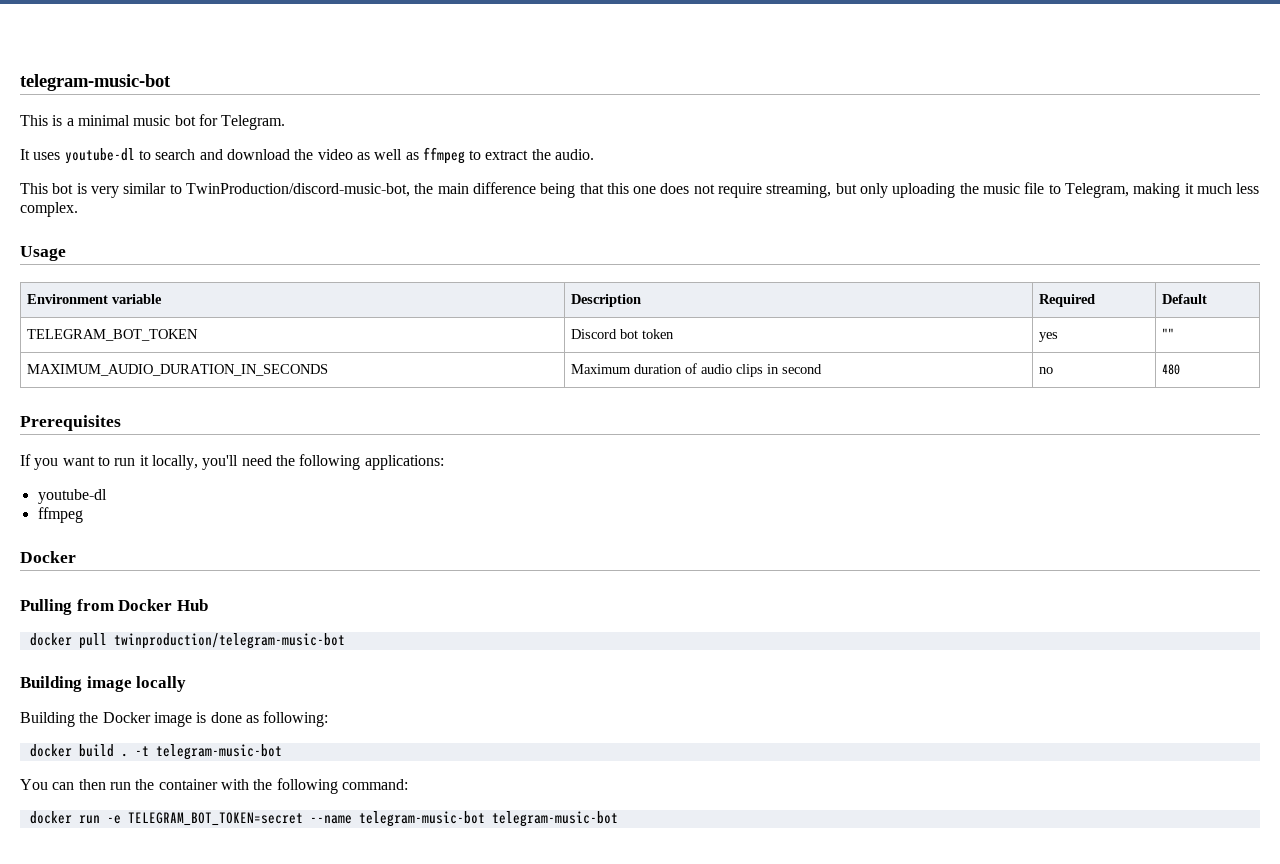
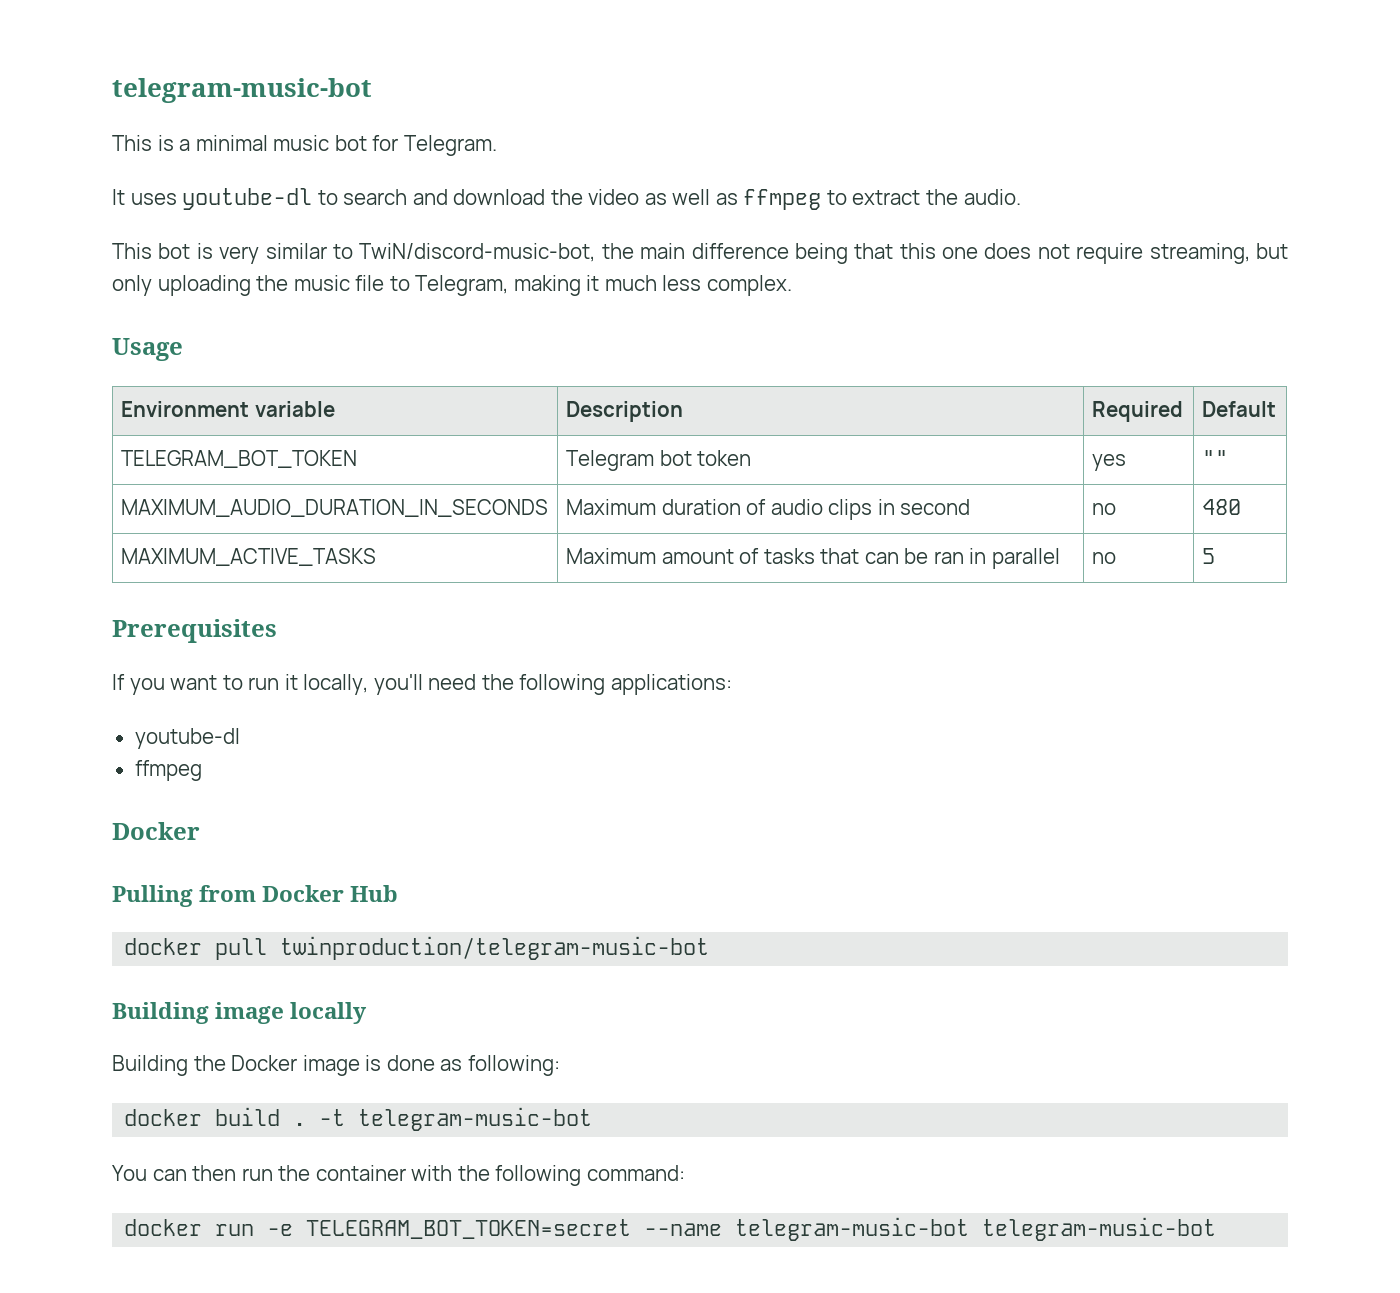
- This bot is very similar to TwinProduction/discord-music-bot, the main difference being that this one does not require streaming, but only uploading the music file to Telegram, making it much less complex.
+ This bot is very similar to TwiN/discord-music-bot, the main difference being that this one does not require streaming, but only uploading the music file to Telegram, making it much less complex.
- TELEGRAM_BOT_TOKEN | Discord bot token | yes | ""
+ TELEGRAM_BOT_TOKEN | Telegram bot token | yes | ""
+ MAXIMUM_ACTIVE_TASKS | Maximum amount of tasks that can be ran in parallel | no | 5

